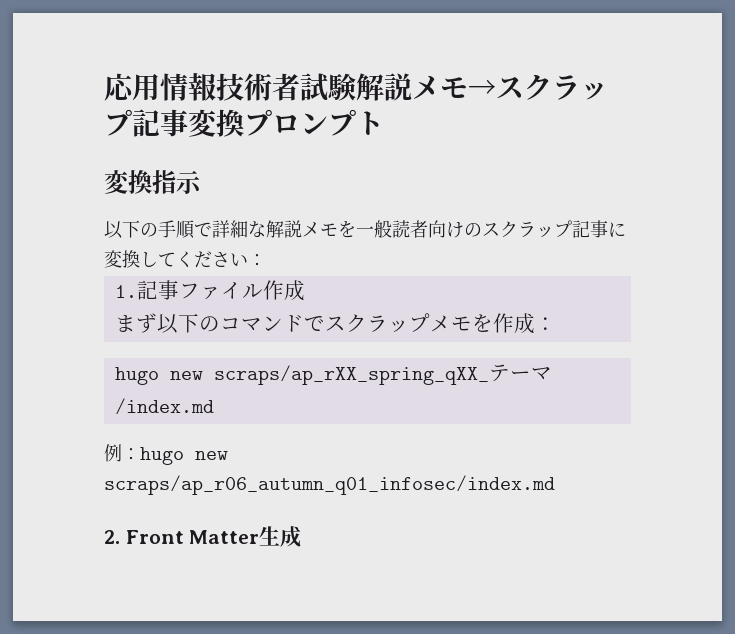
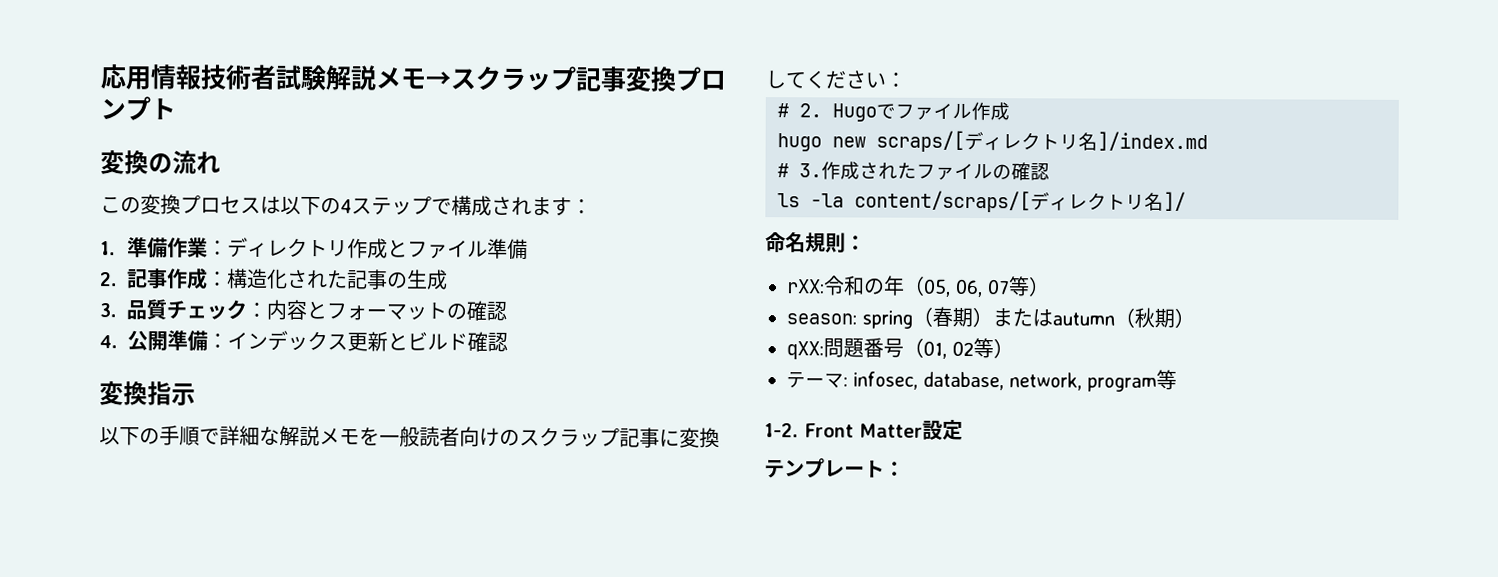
+ 変換の流れ
+ この変換プロセスは以下の4ステップで構成されます：
+ 1.準備作業：ディレクトリ作成とファイル準備
+ 2.記事作成：構造化された記事の生成
+ 3.品質チェック：内容とフォーマットの確認
+ 4.公開準備：インデックス更新とビルド確認
- 1.記事ファイル作成
+ # 2. Hugoでファイル作成
- まず以下のコマンドでスクラップメモを作成：
- hugo new scraps/ap_rXX_spring_qXX_テーマ/index.md
- 例：hugo new scraps/ap_r06_autumn_q01_infosec/index.md
- 2. Front Matter生成
+ hugo new scraps/[ディレクトリ名]/index.md
+ # 3.作成されたファイルの確認
+ ls -la content/scraps/[ディレクトリ名]/
+ 命名規則：
+ rXX:令和の年（05, 06, 07等）
+ season: spring（春期）またはautumn（秋期）
+ qXX:問題番号（01, 02等）
+ テーマ: infosec, database, network, program等
+ 1-2. Front Matter設定
+ テンプレート：

